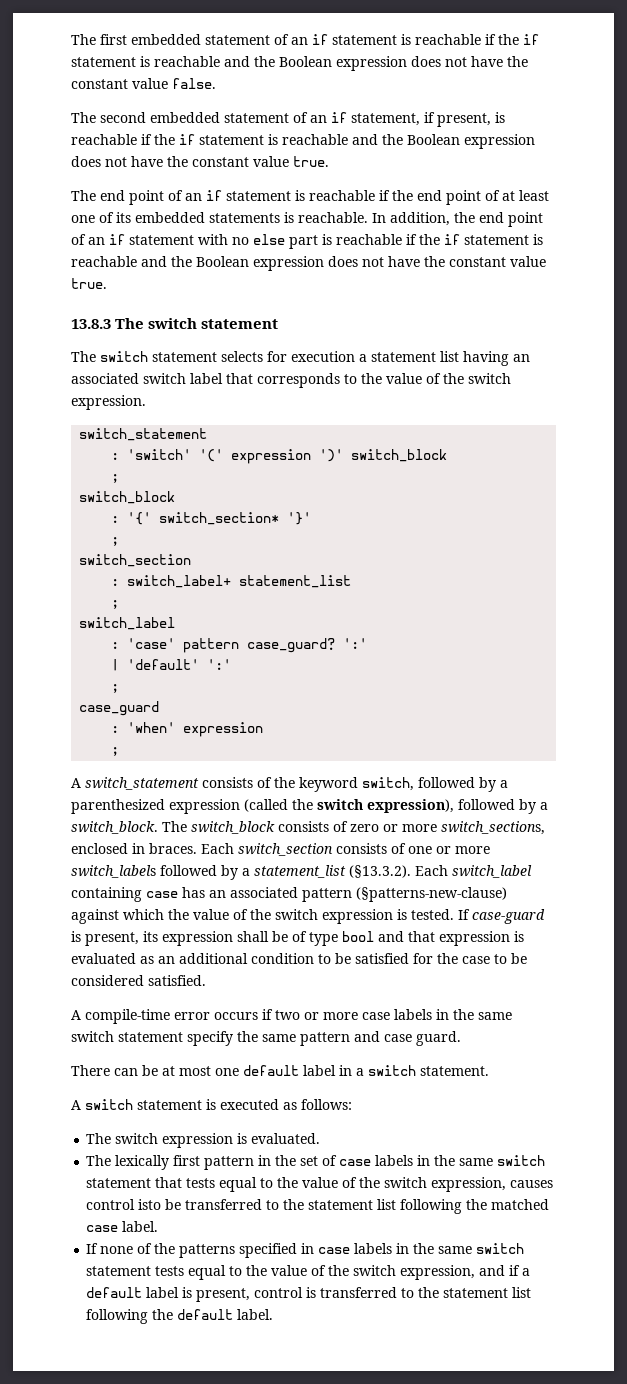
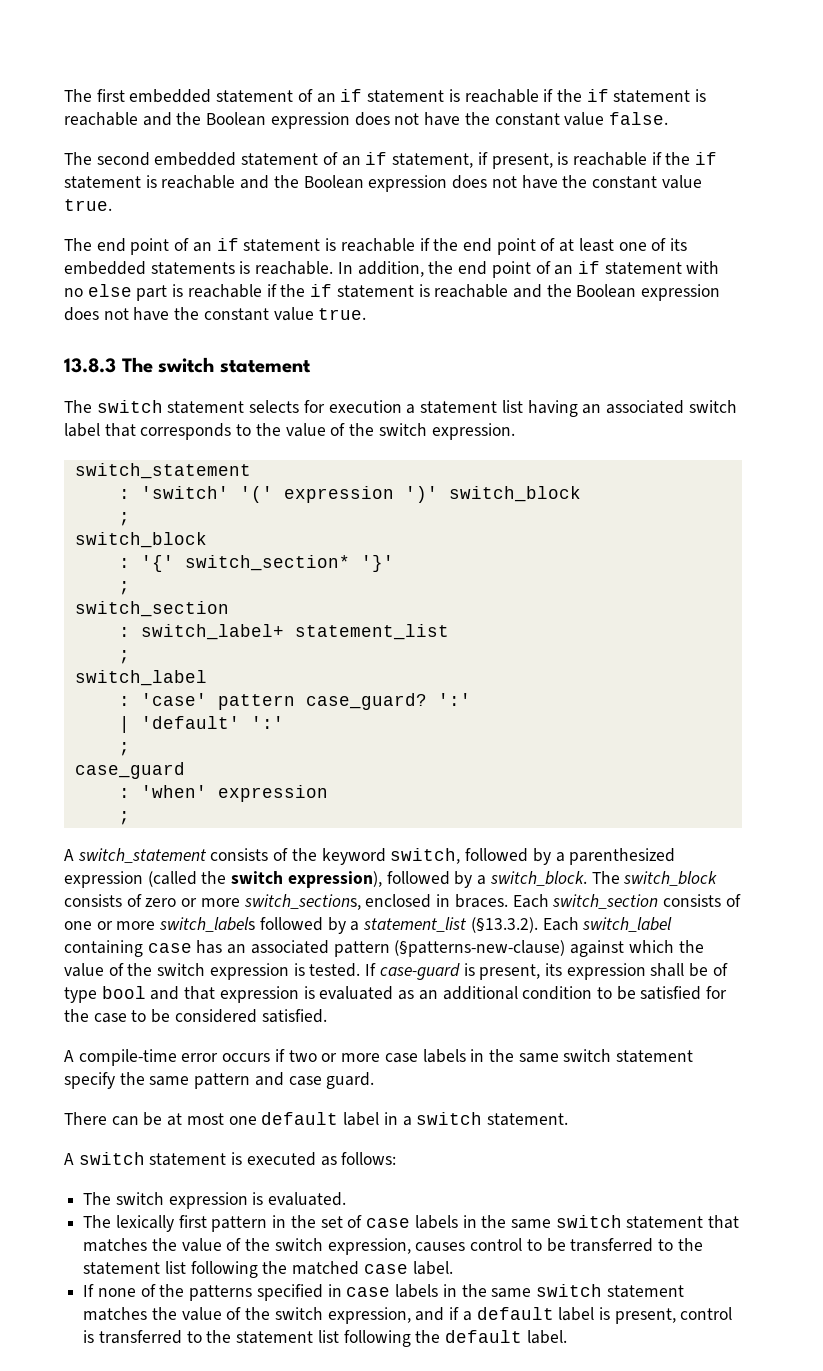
- The lexically first pattern in the set of case labels in the same switch statement that tests equal to the value of the switch expression, causes control isto be transferred to the statement list following the matched case label.
+ The lexically first pattern in the set of case labels in the same switch statement that matches the value of the switch expression, causes control to be transferred to the statement list following the matched case label.
- If none of the patterns specified in case labels in the same switch statement tests equal to the value of the switch expression, and if a default label is present, control is transferred to the statement list following the default label.
+ If none of the patterns specified in case labels in the same switch statement matches the value of the switch expression, and if a default label is present, control is transferred to the statement list following the default label.

